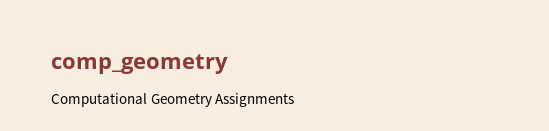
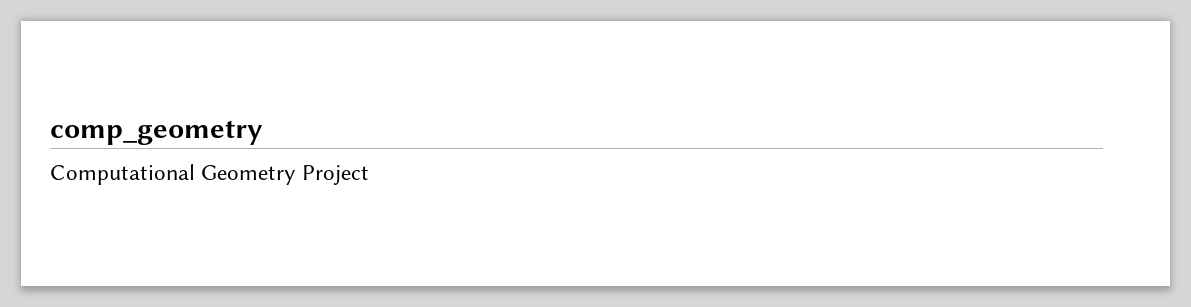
- Computational Geometry Assignments
+ Computational Geometry Project

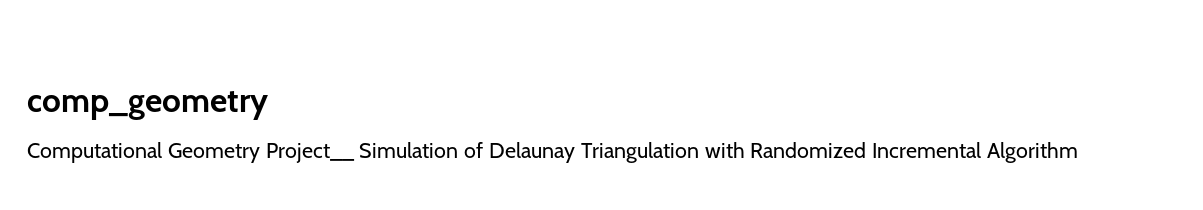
- Computational Geometry Project
+ Computational Geometry Project__ Simulation of Delaunay Triangulation with Randomized Incremental Algorithm

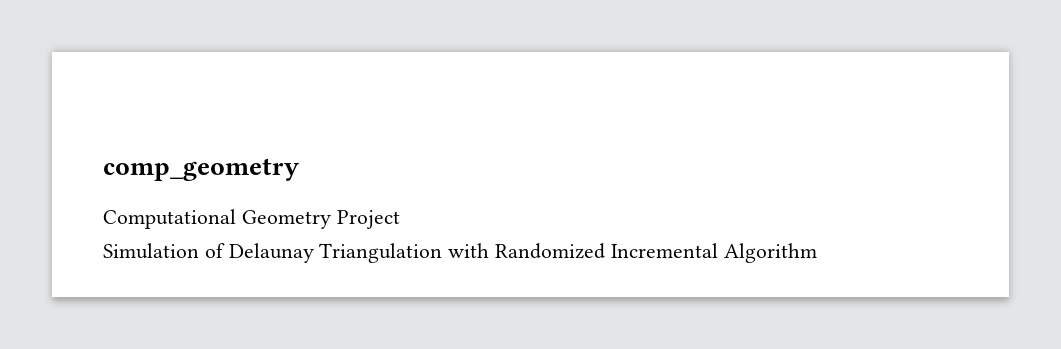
- Computational Geometry Project__ Simulation of Delaunay Triangulation with Randomized Incremental Algorithm
+ Computational Geometry Project
+ Simulation of Delaunay Triangulation with Randomized Incremental Algorithm

